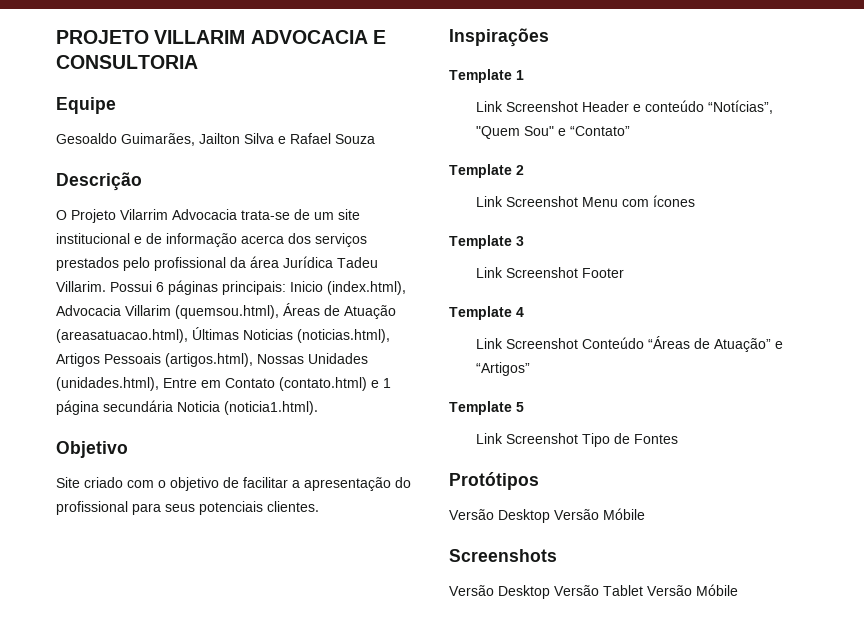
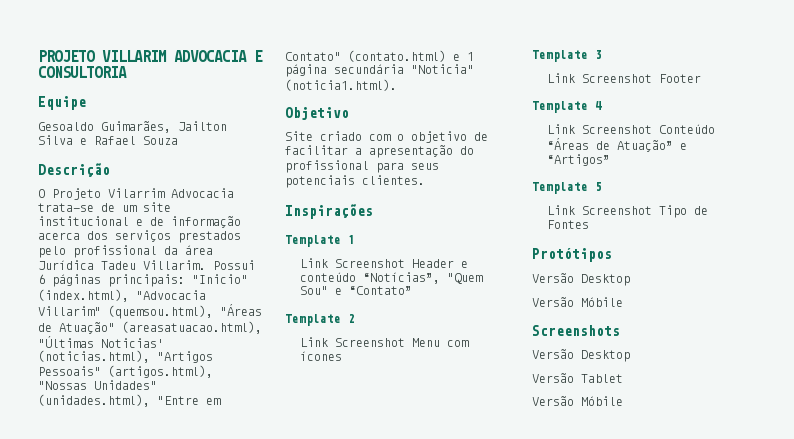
- Possui 6 páginas principais: Inicio (index.html), Advocacia Villarim (quemsou.html), Áreas de Atuação (areasatuacao.html), Últimas Noticias (noticias.html), Artigos Pessoais (artigos.html), Nossas Unidades (unidades.html), Entre em Contato (contato.html) e 1 página secundária Noticia (noticia1.html).
+ Possui 6 páginas principais: "Inicio" (index.html), "Advocacia Villarim" (quemsou.html), "Áreas de Atuação" (areasatuacao.html), "Últimas Noticias' (noticias.html), "Artigos Pessoais" (artigos.html), "Nossas Unidades" (unidades.html), "Entre em Contato" (contato.html) e 1 página secundária "Noticia" (noticia1.html).
  Protótipos
- Versão Desktop Versão Móbile
+ Versão Desktop
+ Versão Móbile
  Screenshots
- Versão Desktop Versão Tablet Versão Móbile
+ Versão Desktop
+ Versão Tablet
+ Versão Móbile

